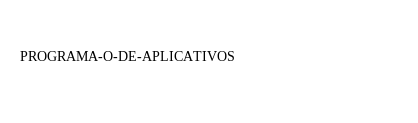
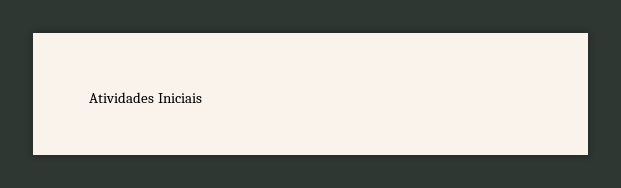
- PROGRAMA-O-DE-APLICATIVOS
+ Atividades Iniciais

